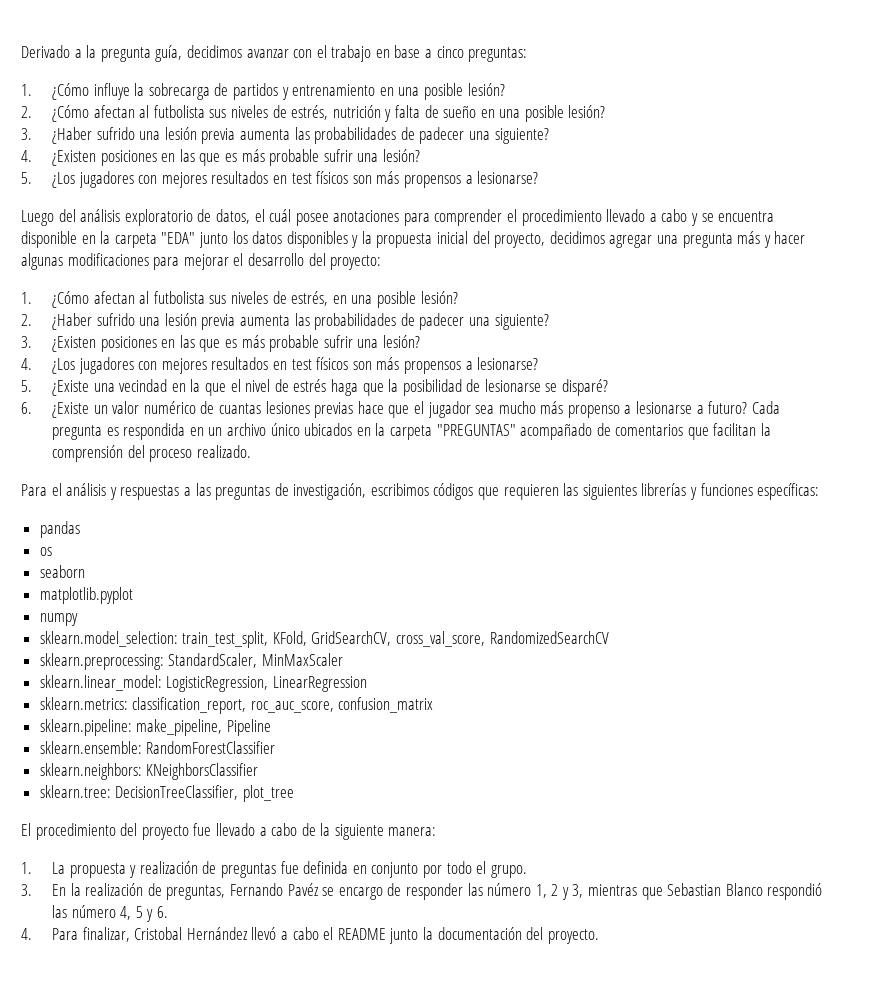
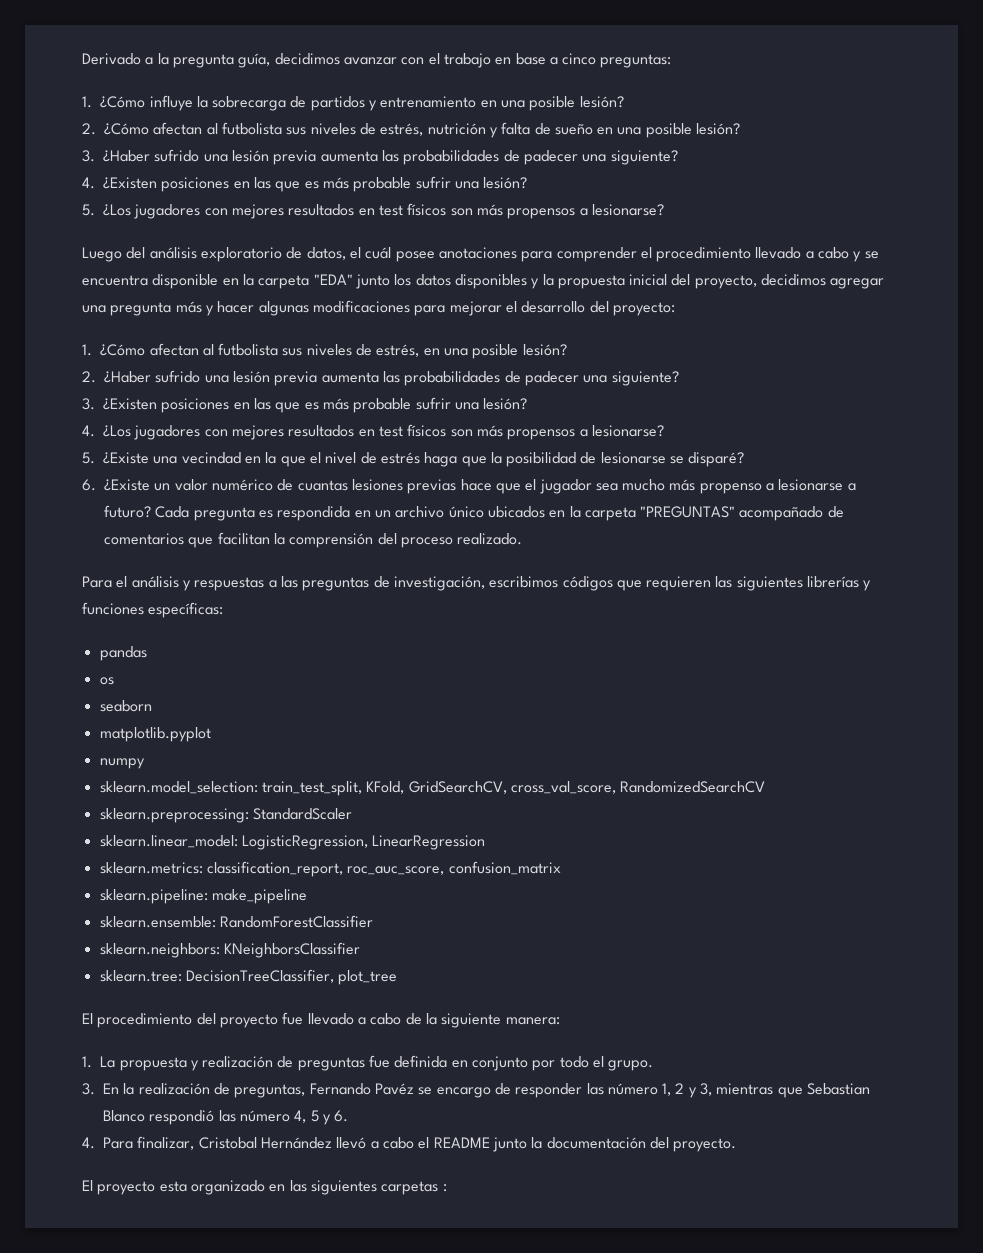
- sklearn.preprocessing: StandardScaler, MinMaxScaler
+ sklearn.preprocessing: StandardScaler
- sklearn.pipeline: make_pipeline, Pipeline
+ sklearn.pipeline: make_pipeline
+ El proyecto esta organizado en las siguientes carpetas :

